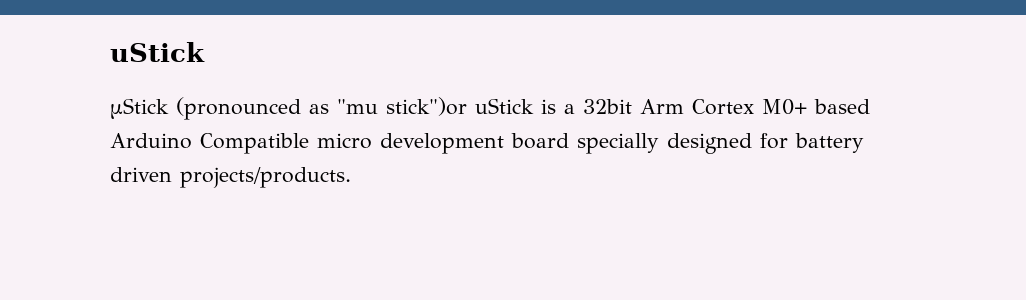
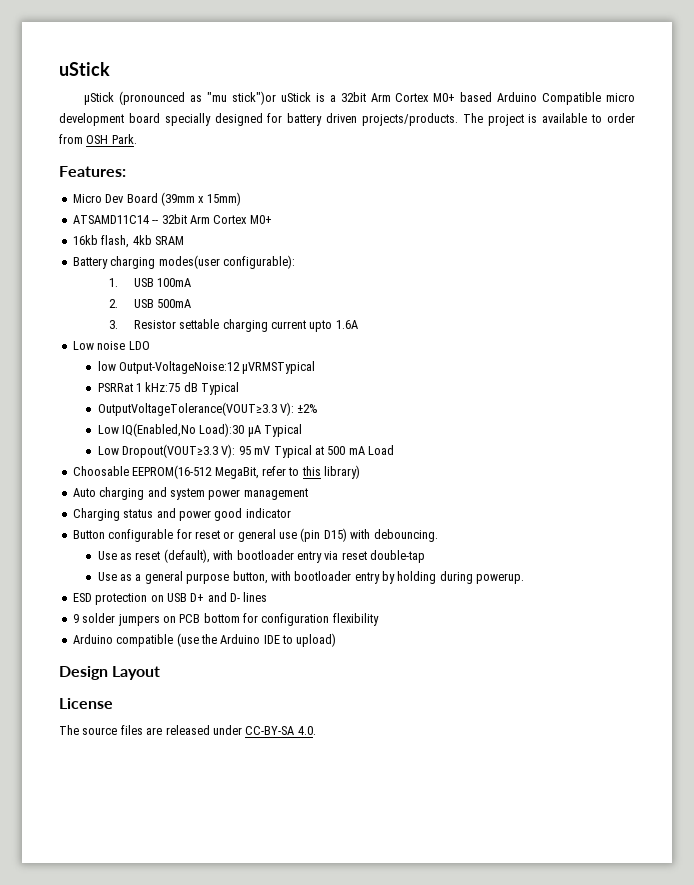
+ The project is available to order from OSH Park.
+ Features:
+ Micro Dev Board (39mm x 15mm)
+ ATSAMD11C14 -- 32bit Arm Cortex M0+
+ 16kb flash, 4kb SRAM
+ Battery charging modes(user configurable):
+ 1. USB 100mA
+ 2. USB 500mA
+ 3. Resistor settable charging current upto 1.6A
+ Low noise LDO
+ low Output-VoltageNoise:12 μVRMSTypical
+ PSRRat 1 kHz:75 dB Typical
+ OutputVoltageTolerance(VOUT≥3.3 V): ±2%
+ Low IQ(Enabled,No Load):30 μA Typical
+ Low Dropout(VOUT≥3.3 V): 95 mV Typical at 500 mA Load
+ Choosable EEPROM(16-512 MegaBit, refer to this library)
+ Auto charging and system power management
+ Charging status and power good indicator
+ Button configurable for reset or general use (pin D15) with debouncing.
+ Use as reset (default), with bootloader entry via reset double-tap
+ Use as a general purpose button, with bootloader entry by holding during powerup.
+ ESD protection on USB D+ and D- lines
+ 9 solder jumpers on PCB bottom for configuration flexibility
+ Arduino compatible (use the Arduino IDE to upload)
+ Design Layout
+ License
+ The source files are released under CC-BY-SA 4.0.

